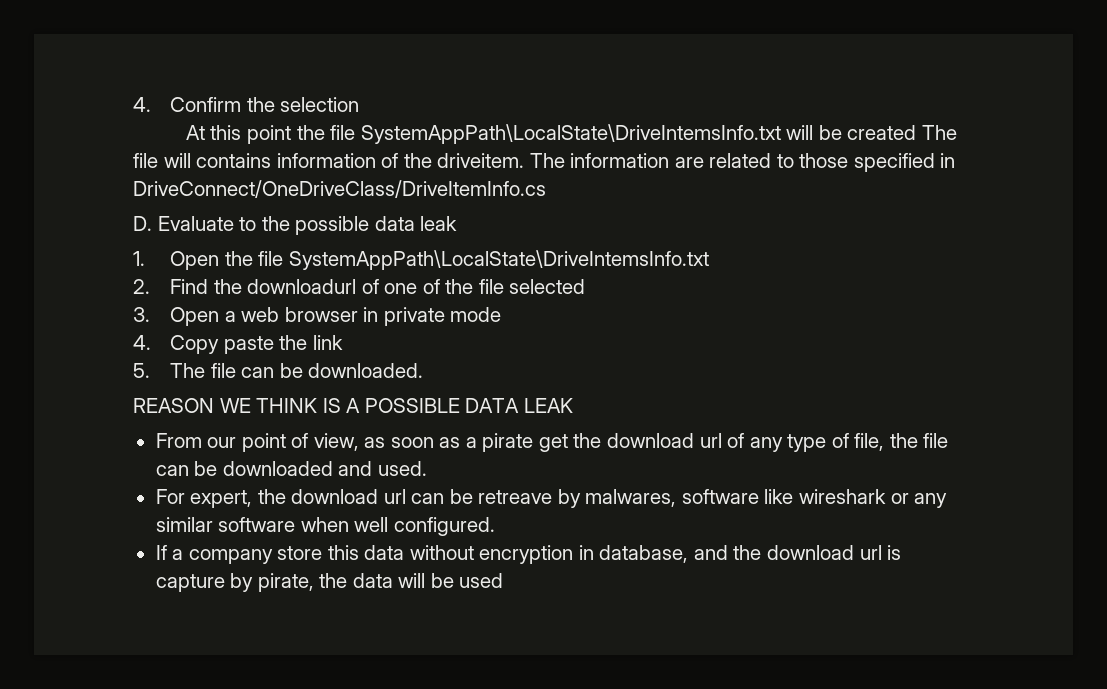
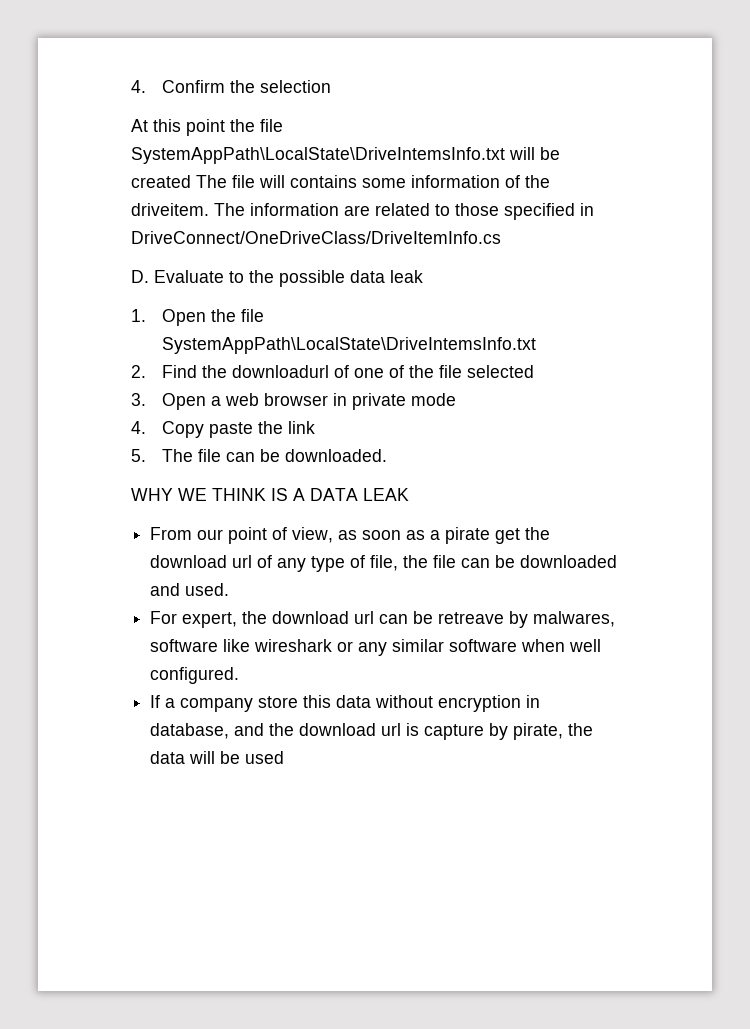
- At this point the file SystemAppPath\LocalState\DriveIntemsInfo.txt will be created The file will contains information of the driveitem.
+ At this point the file SystemAppPath\LocalState\DriveIntemsInfo.txt will be created The file will contains some information of the driveitem.
- REASON WE THINK IS A POSSIBLE DATA LEAK
+ WHY WE THINK IS A DATA LEAK

